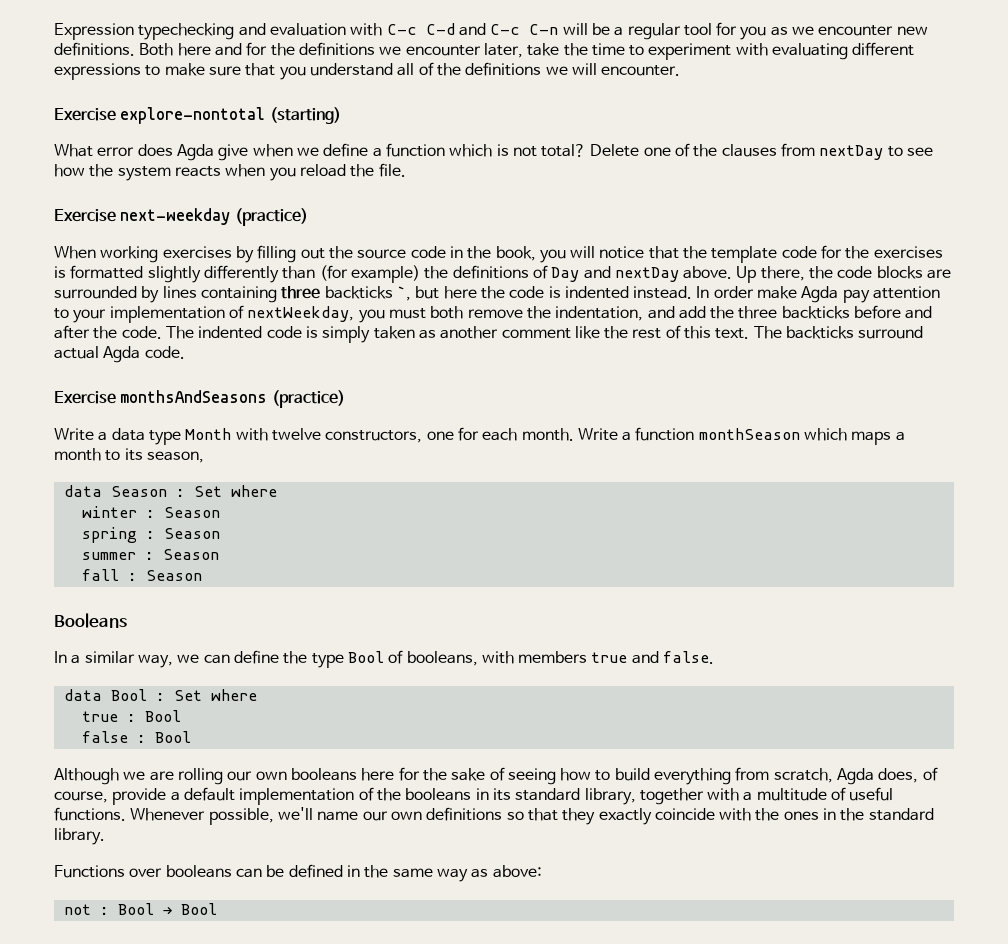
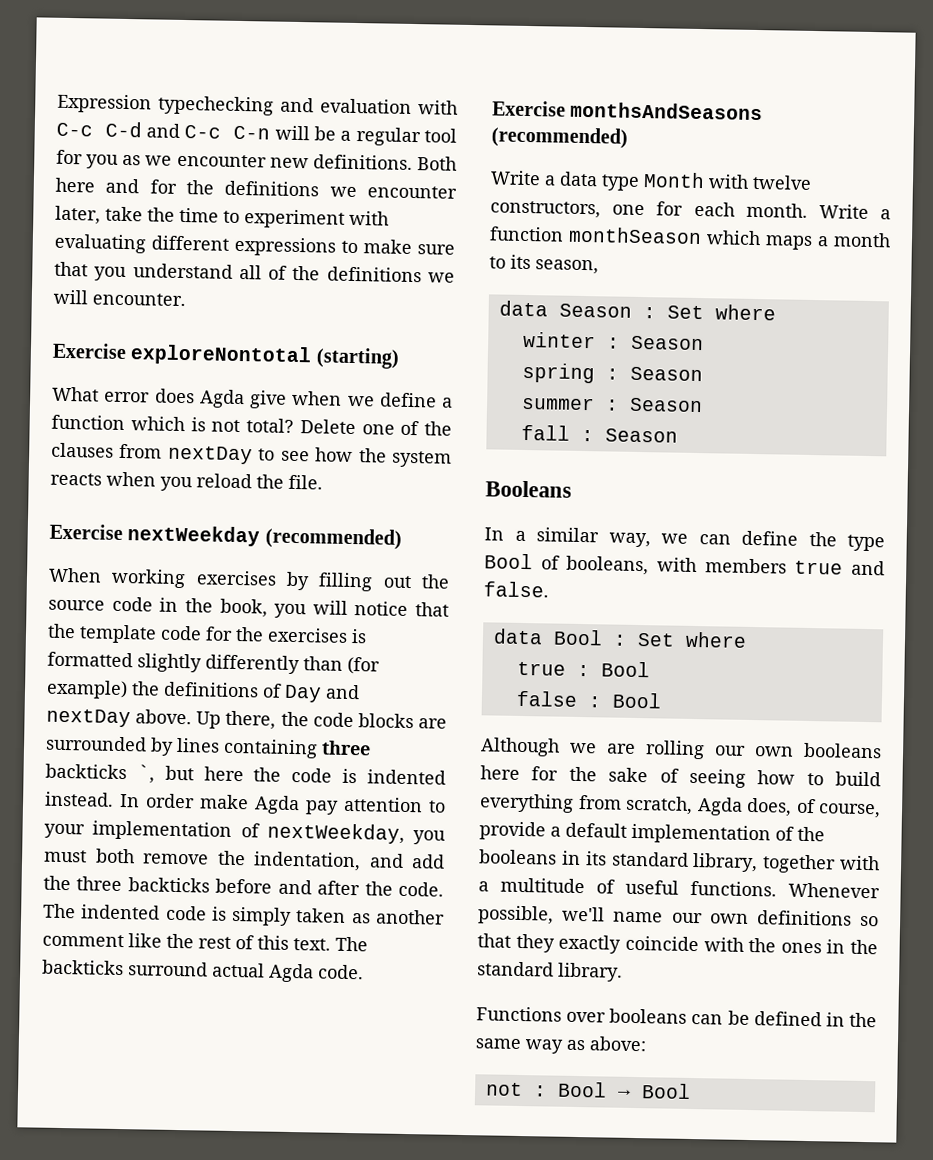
- Exercise explore-nontotal (starting)
+ Exercise exploreNontotal (starting)
- Exercise next-weekday (practice)
+ Exercise nextWeekday (recommended)
- Exercise monthsAndSeasons (practice)
+ Exercise monthsAndSeasons (recommended)

